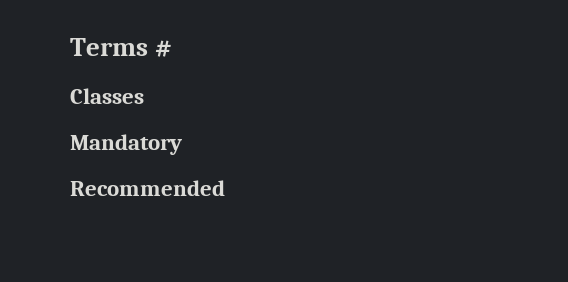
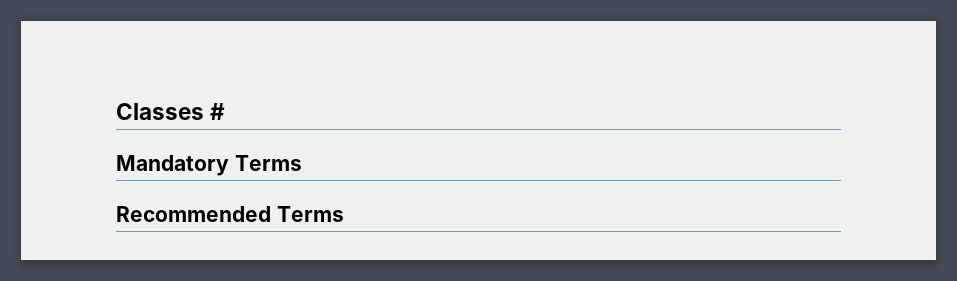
- Terms #
+ Classes #
- Classes
- Mandatory
+ Mandatory Terms
- Recommended
+ Recommended Terms

